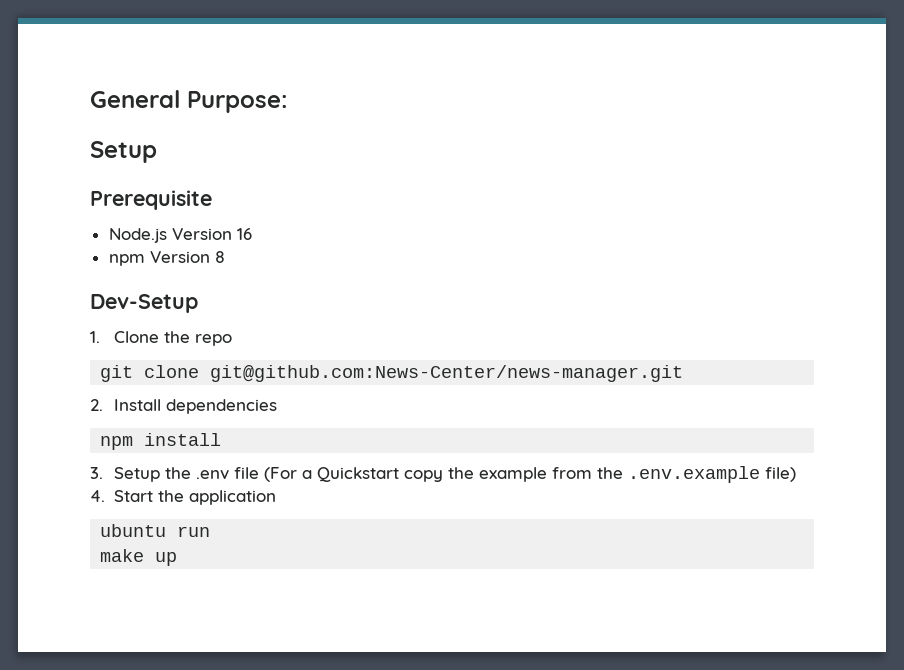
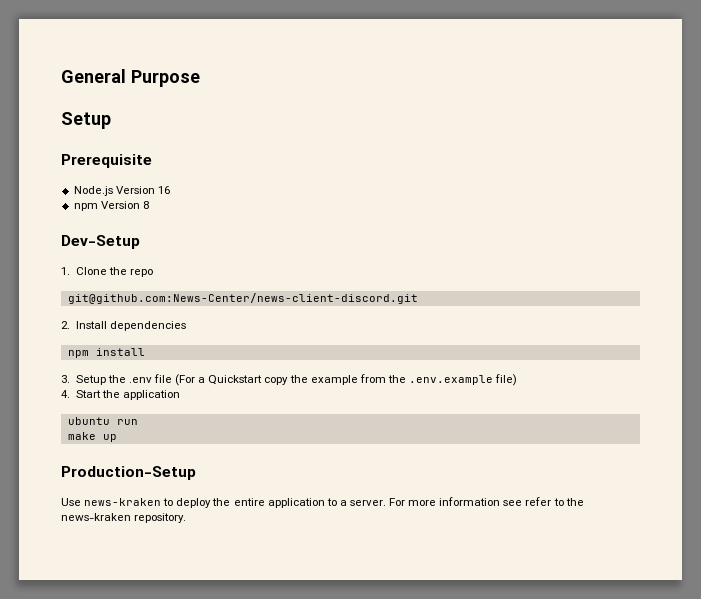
- General Purpose:
+ General Purpose
- git clone git@github.com:News-Center/news-manager.git
+ git@github.com:News-Center/news-client-discord.git
+ Production-Setup
+ Use news-kraken to deploy the entire application to a server. For more information see refer to the news-kraken repository.

